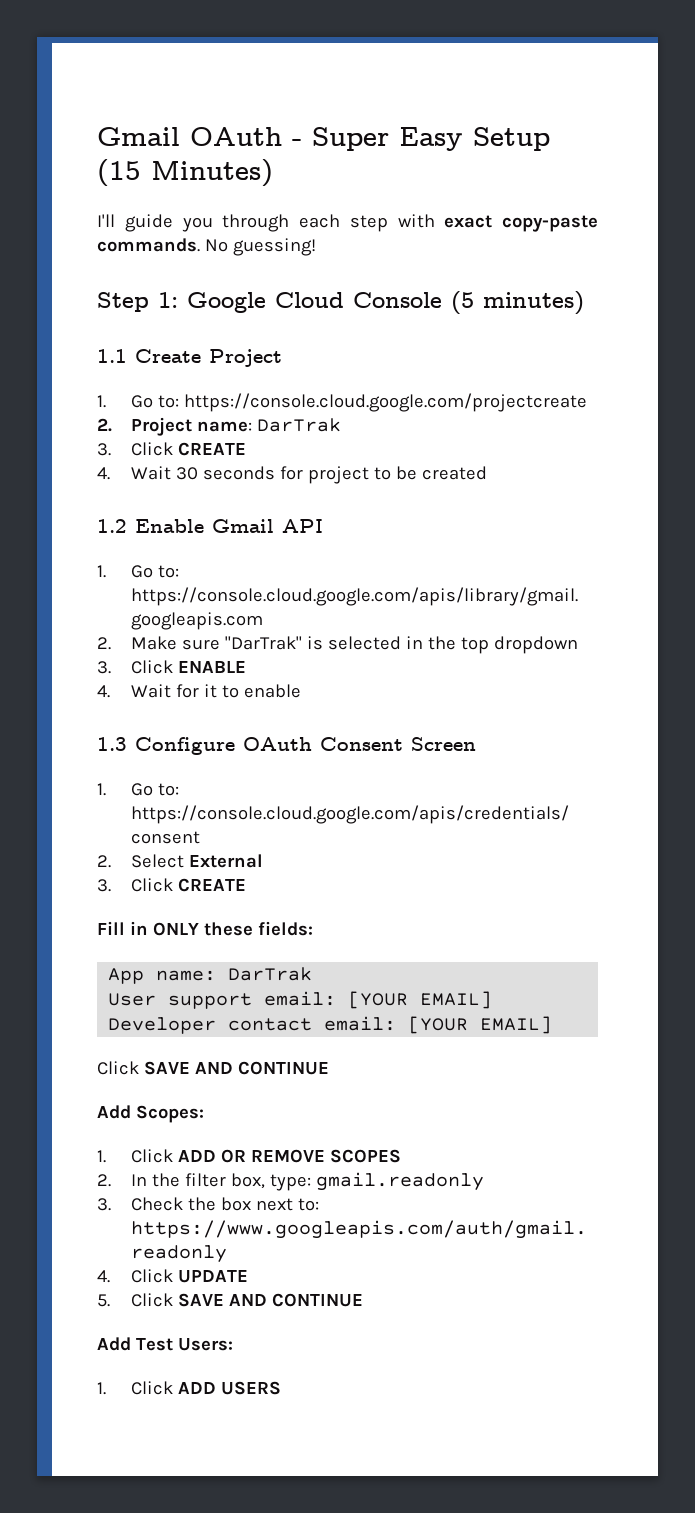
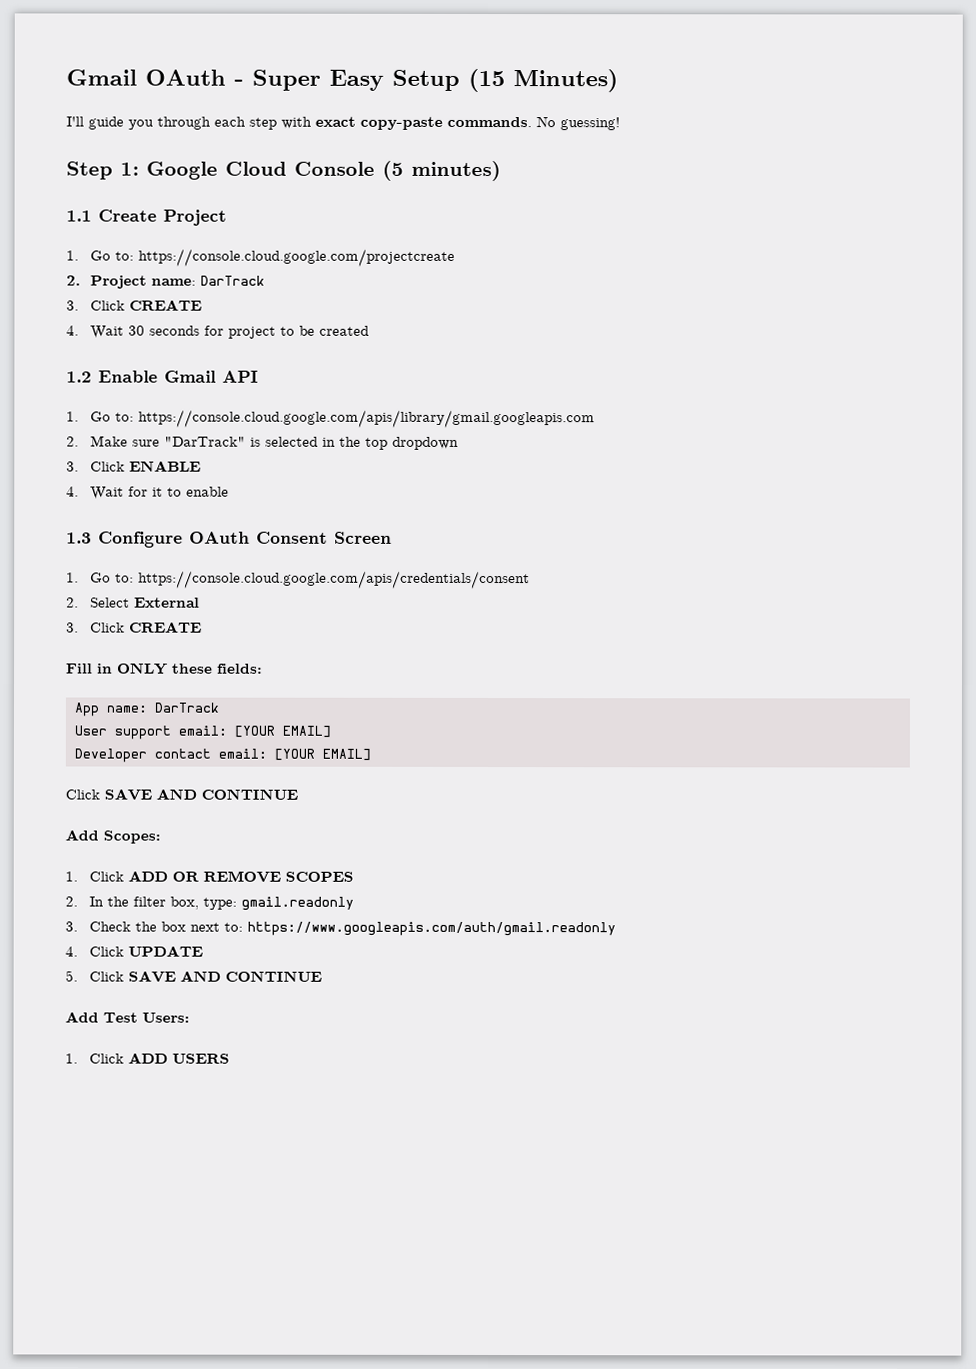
- 2. Project name: DarTrak
+ 2. Project name: DarTrack
- 2. Make sure "DarTrak" is selected in the top dropdown
+ 2. Make sure "DarTrack" is selected in the top dropdown
- App name: DarTrak
+ App name: DarTrack

